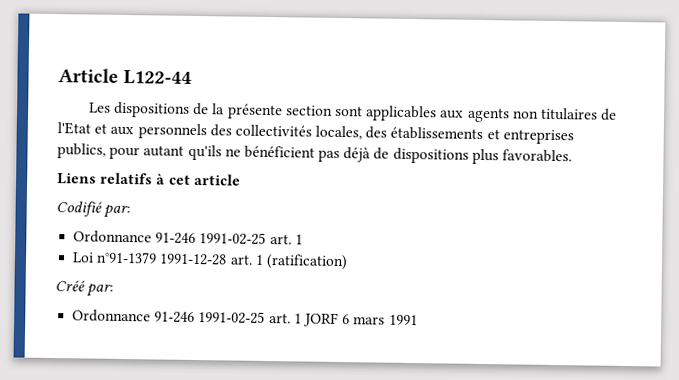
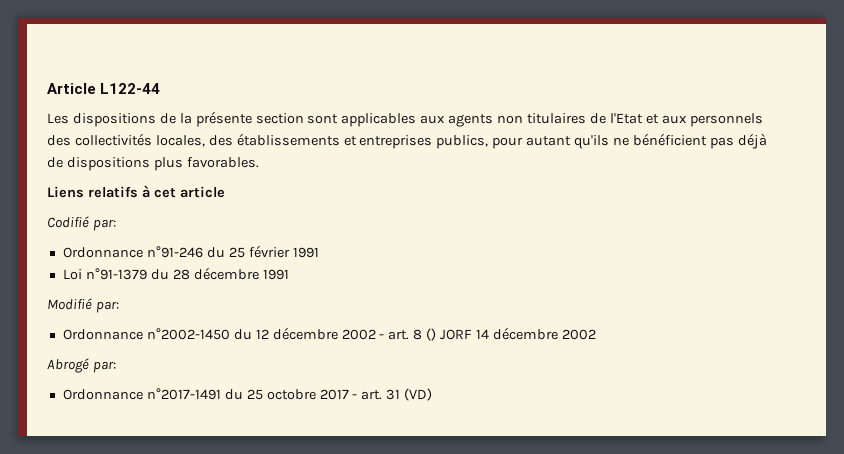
  Codifié par:
- Ordonnance 91-246 1991-02-25 art. 1
- Loi n°91-1379 1991-12-28 art. 1 (ratification)
- Créé par:
- Ordonnance 91-246 1991-02-25 art. 1 JORF 6 mars 1991
+ Ordonnance n°91-246 du 25 février 1991
+ Loi n°91-1379 du 28 décembre 1991
+ Modifié par:
+ Ordonnance n°2002-1450 du 12 décembre 2002 - art. 8 () JORF 14 décembre 2002
+ Abrogé par:
+ Ordonnance n°2017-1491 du 25 octobre 2017 - art. 31 (VD)

